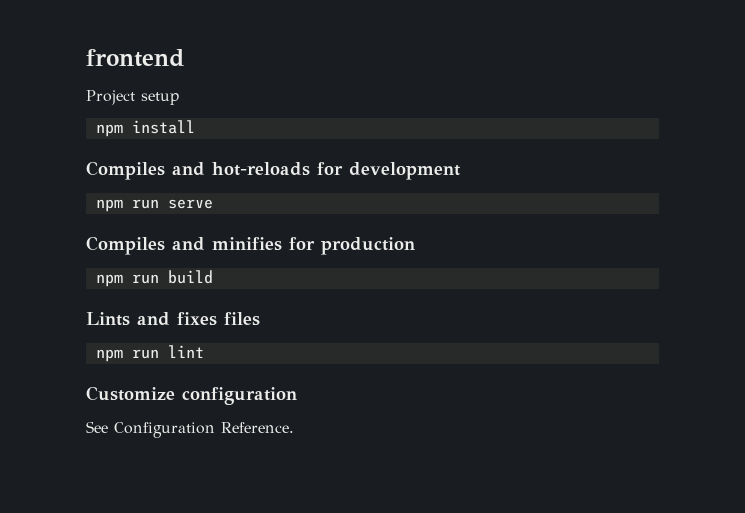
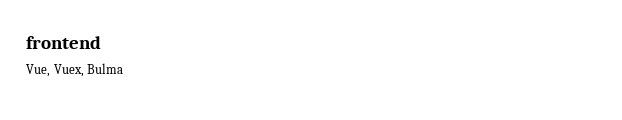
- Project setup
- npm install
- Compiles and hot-reloads for development
- npm run serve
- Compiles and minifies for production
- npm run build
- Lints and fixes files
- npm run lint
- Customize configuration
- See Configuration Reference.
+ Vue, Vuex, Bulma

